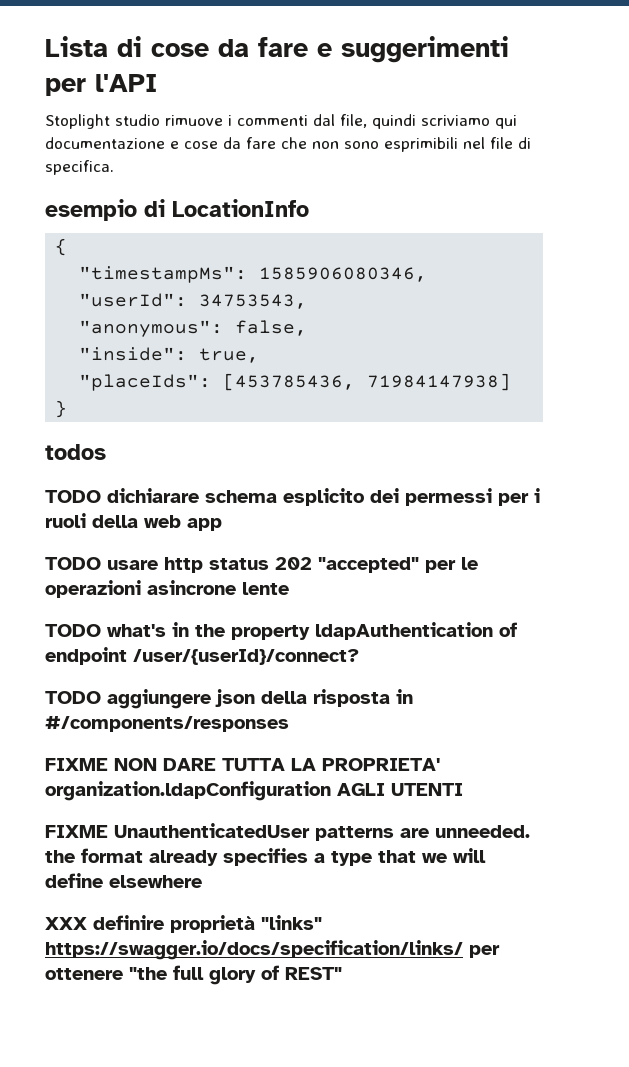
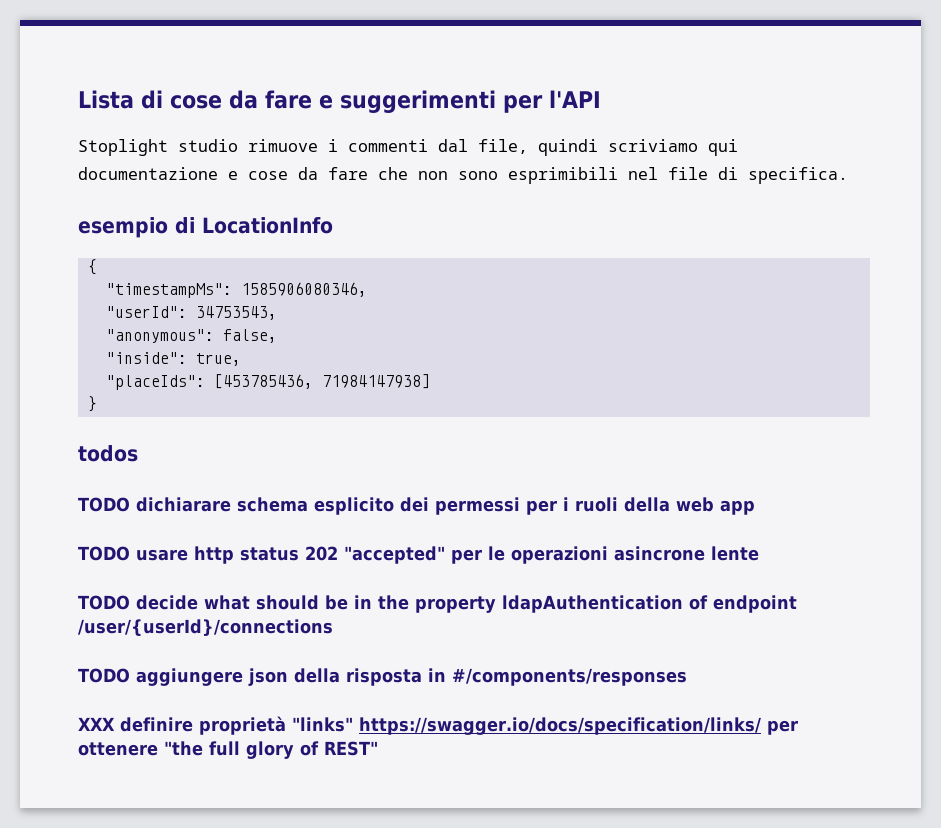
- TODO what's in the property ldapAuthentication of endpoint /user/{userId}/connect?
+ TODO decide what should be in the property ldapAuthentication of endpoint /user/{userId}/connections
- FIXME NON DARE TUTTA LA PROPRIETA' organization.ldapConfiguration AGLI UTENTI
- FIXME UnauthenticatedUser patterns are unneeded. the format already specifies a type that we will define elsewhere

